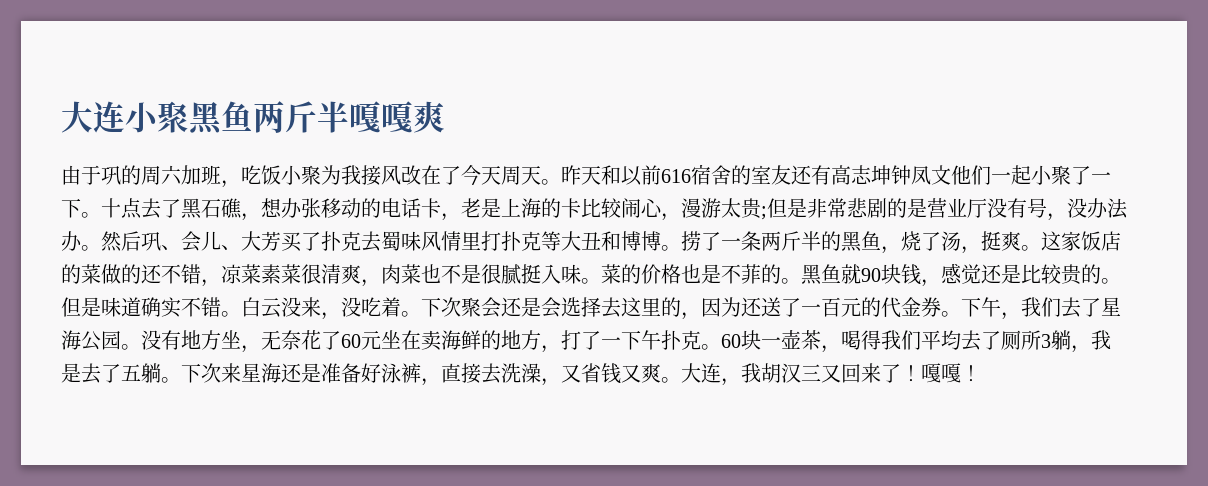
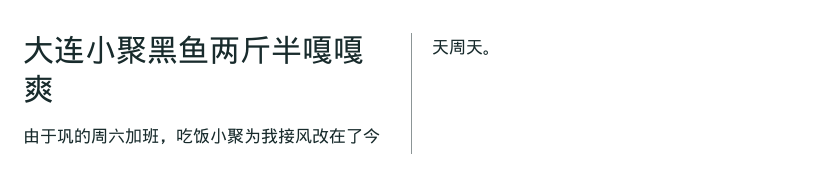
- 昨天和以前616宿舍的室友还有高志坤钟凤文他们一起小聚了一下。十点去了黑石礁，想办张移动的电话卡，老是上海的卡比较闹心，漫游太贵;但是非常悲剧的是营业厅没有号，没办法办。然后巩、会儿、大芳买了扑克去蜀味风情里打扑克等大丑和博博。捞了一条两斤半的黑鱼，烧了汤，挺爽。这家饭店的菜做的还不错，凉菜素菜很清爽，肉菜也不是很腻挺入味。菜的价格也是不菲的。黑鱼就90块钱，感觉还是比较贵的。但是味道确实不错。白云没来，没吃着。下次聚会还是会选择去这里的，因为还送了一百元的代金券。下午，我们去了星海公园。没有地方坐，无奈花了60元坐在卖海鲜的地方，打了一下午扑克。60块一壶茶，喝得我们平均去了厕所3躺，我是去了五躺。下次来星海还是准备好泳裤，直接去洗澡，又省钱又爽。大连，我胡汉三又回来了！嘎嘎！

